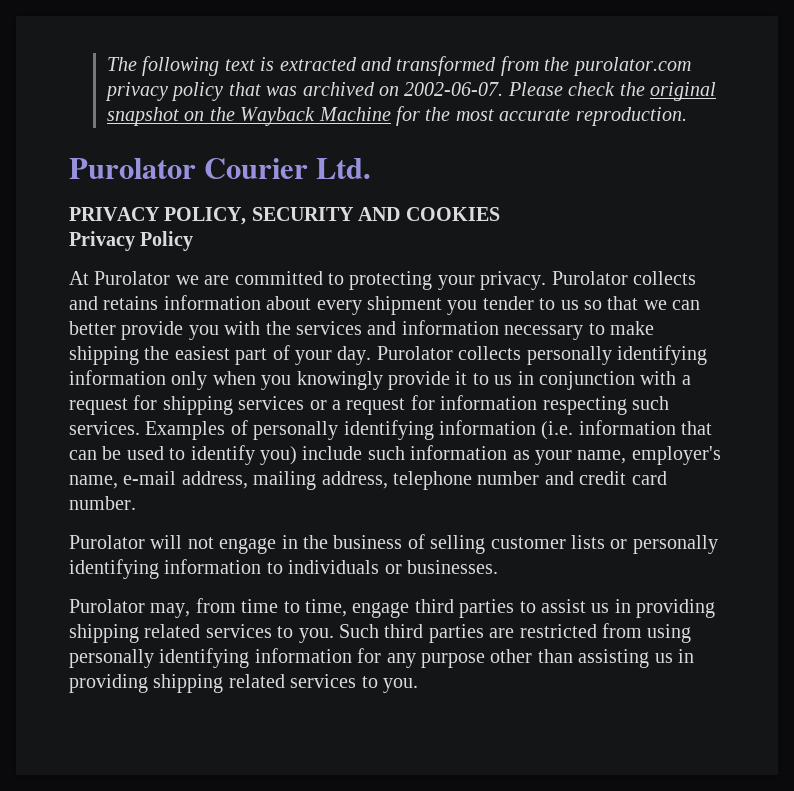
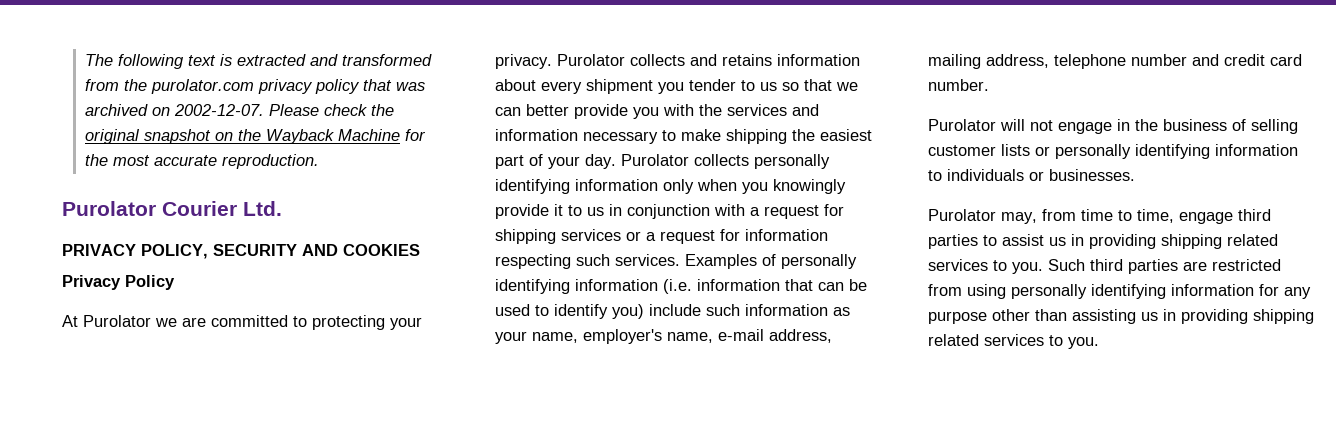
- The following text is extracted and transformed from the purolator.com privacy policy that was archived on 2002-06-07.
+ The following text is extracted and transformed from the purolator.com privacy policy that was archived on 2002-12-07.

